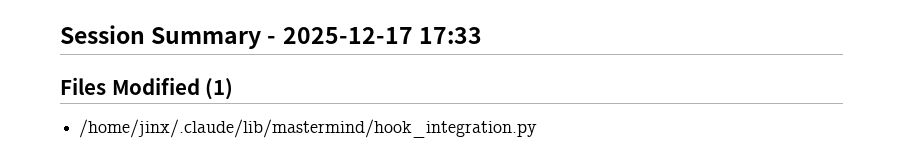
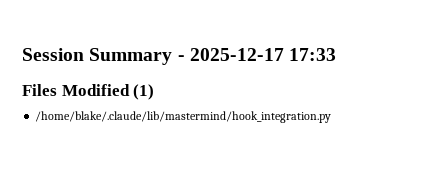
- /home/jinx/.claude/lib/mastermind/hook_integration.py
+ /home/blake/.claude/lib/mastermind/hook_integration.py

